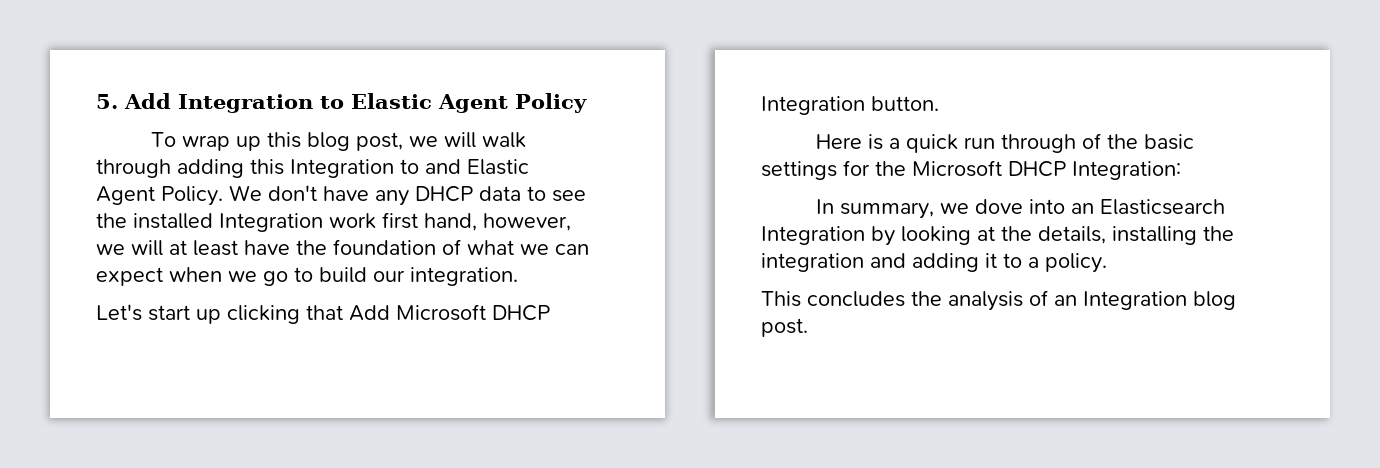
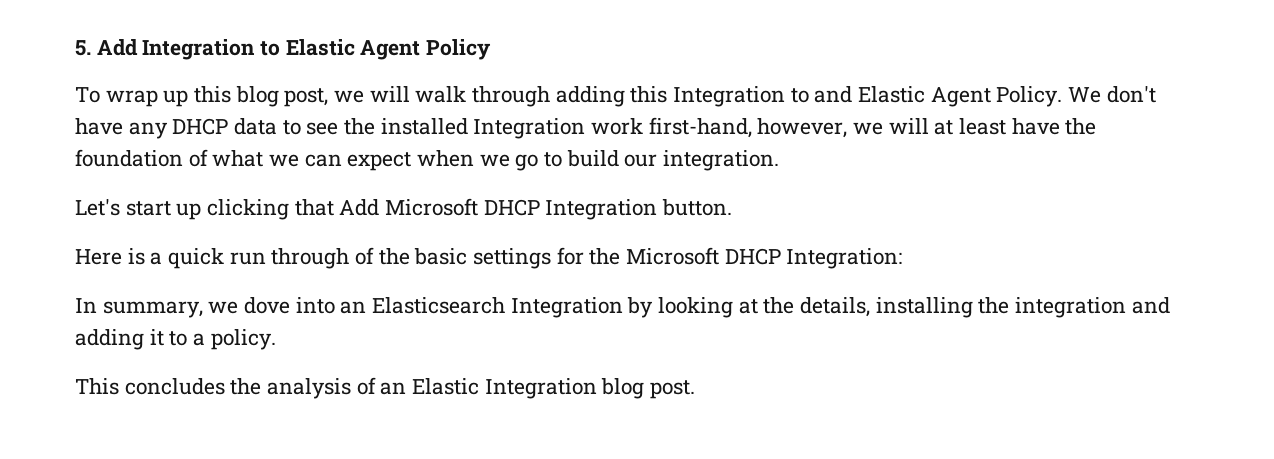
- We don't have any DHCP data to see the installed Integration work first hand, however, we will at least have the foundation of what we can expect when we go to build our integration.
+ We don't have any DHCP data to see the installed Integration work first-hand, however, we will at least have the foundation of what we can expect when we go to build our integration.
- This concludes the analysis of an Integration blog post.
+ This concludes the analysis of an Elastic Integration blog post.

